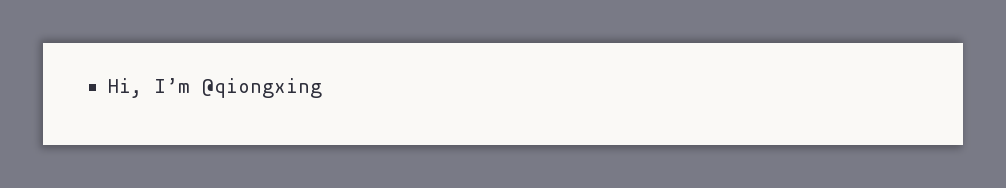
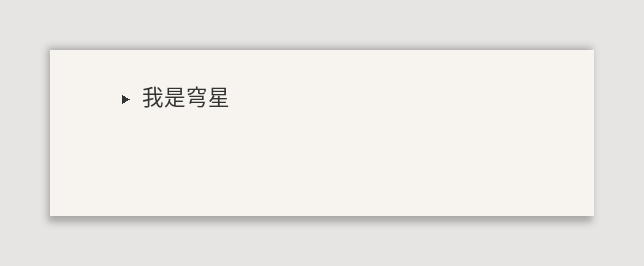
- Hi, I’m @qiongxing
+ 我是穹星

